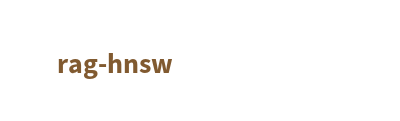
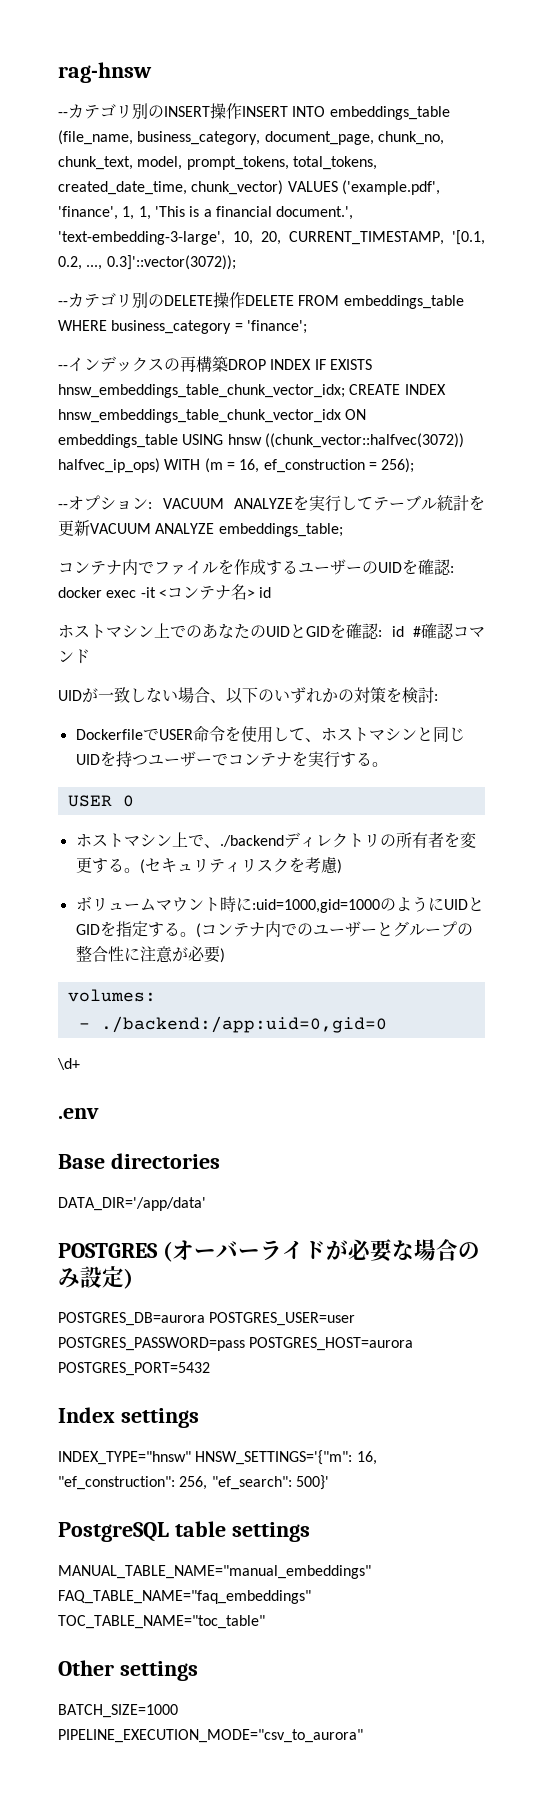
+ --カテゴリ別のINSERT操作INSERT INTO embeddings_table (file_name, business_category, document_page, chunk_no, chunk_text, model, prompt_tokens, total_tokens, created_date_time, chunk_vector) VALUES ('example.pdf', 'finance', 1, 1, 'This is a financial document.', 'text-embedding-3-large', 10, 20, CURRENT_TIMESTAMP, '[0.1, 0.2, ..., 0.3]'::vector(3072));
+ --カテゴリ別のDELETE操作DELETE FROM embeddings_table WHERE business_category = 'finance';
+ --インデックスの再構築DROP INDEX IF EXISTS hnsw_embeddings_table_chunk_vector_idx; CREATE INDEX hnsw_embeddings_table_chunk_vector_idx ON embeddings_table USING hnsw ((chunk_vector::halfvec(3072)) halfvec_ip_ops) WITH (m = 16, ef_construction = 256);
+ --オプション: VACUUM ANALYZEを実行してテーブル統計を更新VACUUM ANALYZE embeddings_table;
+ コンテナ内でファイルを作成するユーザーのUIDを確認: docker exec -it <コンテナ名> id
+ ホストマシン上でのあなたのUIDとGIDを確認: id #確認コマンド
+ UIDが一致しない場合、以下のいずれかの対策を検討:
+ DockerfileでUSER命令を使用して、ホストマシンと同じUIDを持つユーザーでコンテナを実行する。
+ USER 0
+ ホストマシン上で、./backendディレクトリの所有者を変更する。(セキュリティリスクを考慮)
+ ボリュームマウント時に:uid=1000,gid=1000のようにUIDとGIDを指定する。(コンテナ内でのユーザーとグループの整合性に注意が必要)
+ volumes:
+ - ./backend:/app:uid=0,gid=0
+ \d+
+ .env
+ Base directories
+ DATA_DIR='/app/data'
+ POSTGRES (オーバーライドが必要な場合のみ設定)
+ POSTGRES_DB=aurora POSTGRES_USER=user POSTGRES_PASSWORD=pass POSTGRES_HOST=aurora POSTGRES_PORT=5432
+ Index settings
+ INDEX_TYPE="hnsw" HNSW_SETTINGS='{"m": 16, "ef_construction": 256, "ef_search": 500}'
+ PostgreSQL table settings
+ MANUAL_TABLE_NAME="manual_embeddings" FAQ_TABLE_NAME="faq_embeddings" TOC_TABLE_NAME="toc_table"
+ Other settings
+ BATCH_SIZE=1000 PIPELINE_EXECUTION_MODE="csv_to_aurora"

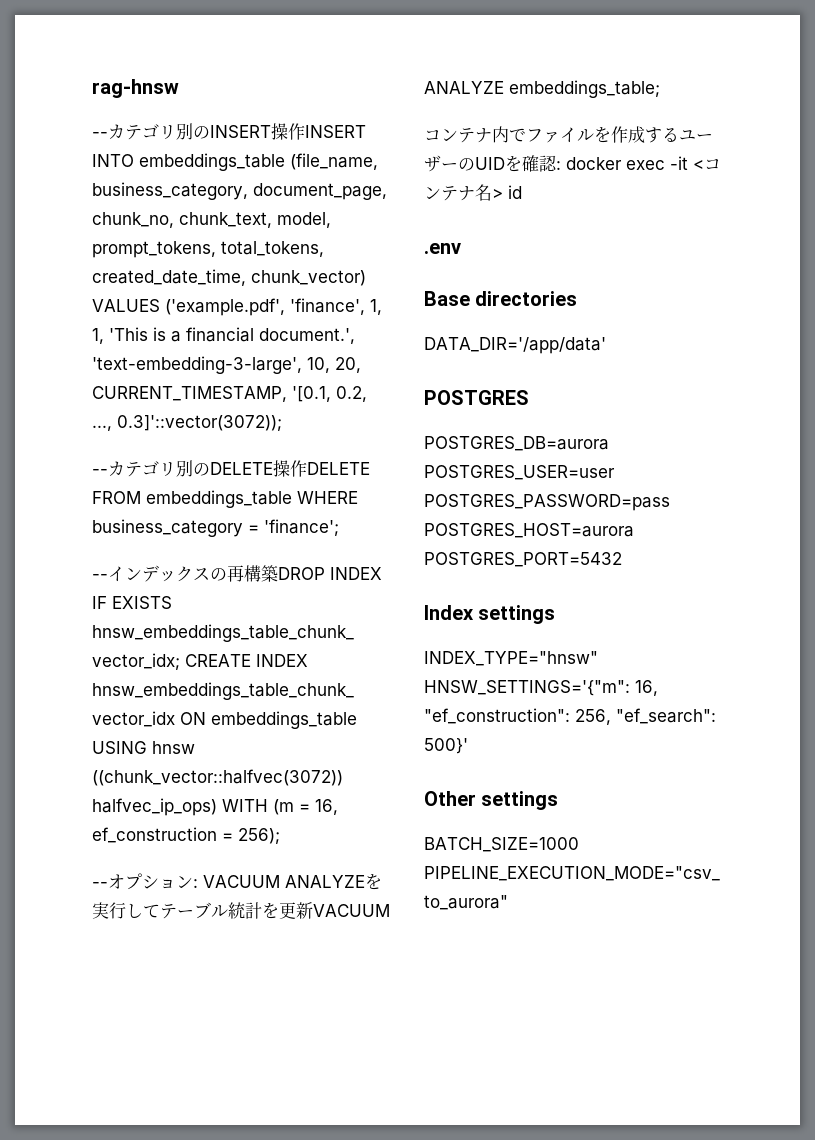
- ホストマシン上でのあなたのUIDとGIDを確認: id #確認コマンド
- UIDが一致しない場合、以下のいずれかの対策を検討:
- DockerfileでUSER命令を使用して、ホストマシンと同じUIDを持つユーザーでコンテナを実行する。
- USER 0
- ホストマシン上で、./backendディレクトリの所有者を変更する。(セキュリティリスクを考慮)
- ボリュームマウント時に:uid=1000,gid=1000のようにUIDとGIDを指定する。(コンテナ内でのユーザーとグループの整合性に注意が必要)
- volumes:
- - ./backend:/app:uid=0,gid=0
- \d+
- POSTGRES (オーバーライドが必要な場合のみ設定)
+ POSTGRES
- PostgreSQL table settings
- MANUAL_TABLE_NAME="manual_embeddings" FAQ_TABLE_NAME="faq_embeddings" TOC_TABLE_NAME="toc_table"

